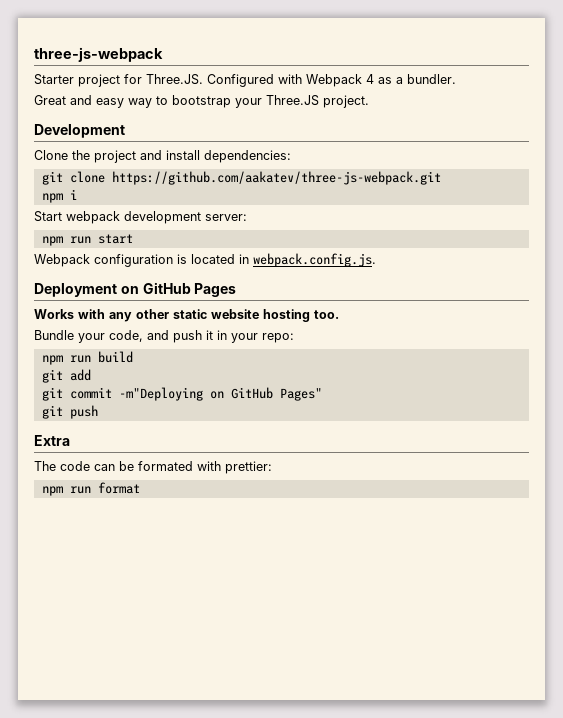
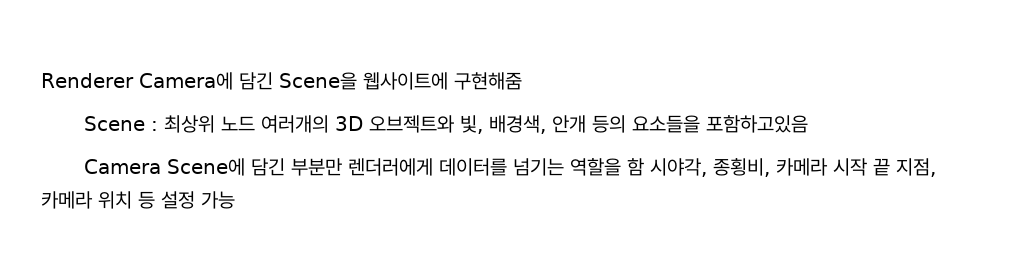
- three-js-webpack
- Starter project for Three.JS. Configured with Webpack 4 as a bundler.
- Great and easy way to bootstrap your Three.JS project.
- Development
- Clone the project and install dependencies:
- git clone https://github.com/aakatev/three-js-webpack.git
- npm i
- Start webpack development server:
- npm run start
- Webpack configuration is located in webpack.config.js.
- Deployment on GitHub Pages
- Works with any other static website hosting too.
- Bundle your code, and push it in your repo:
- npm run build
- git add
- git commit -m"Deploying on GitHub Pages"
- git push
- Extra
- The code can be formated with prettier:
- npm run format
+ Renderer Camera에 담긴 Scene을 웹사이트에 구현해줌
+ Scene : 최상위 노드 여러개의 3D 오브젝트와 빛, 배경색, 안개 등의 요소들을 포함하고있음
+ Camera Scene에 담긴 부분만 렌더러에게 데이터를 넘기는 역할을 함 시야각, 종횡비, 카메라 시작 끝 지점, 카메라 위치 등 설정 가능

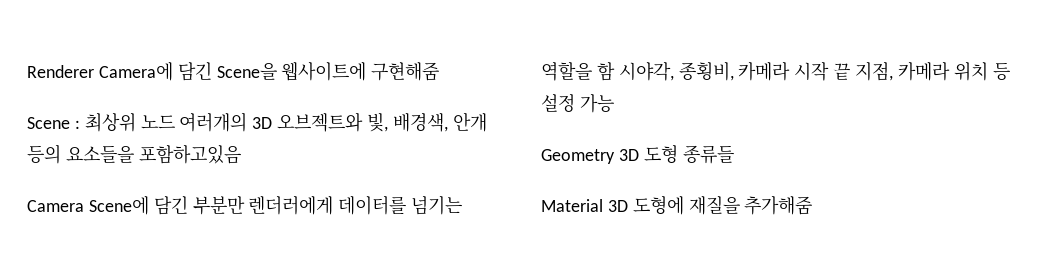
+ Geometry 3D 도형 종류들
+ Material 3D 도형에 재질을 추가해줌

